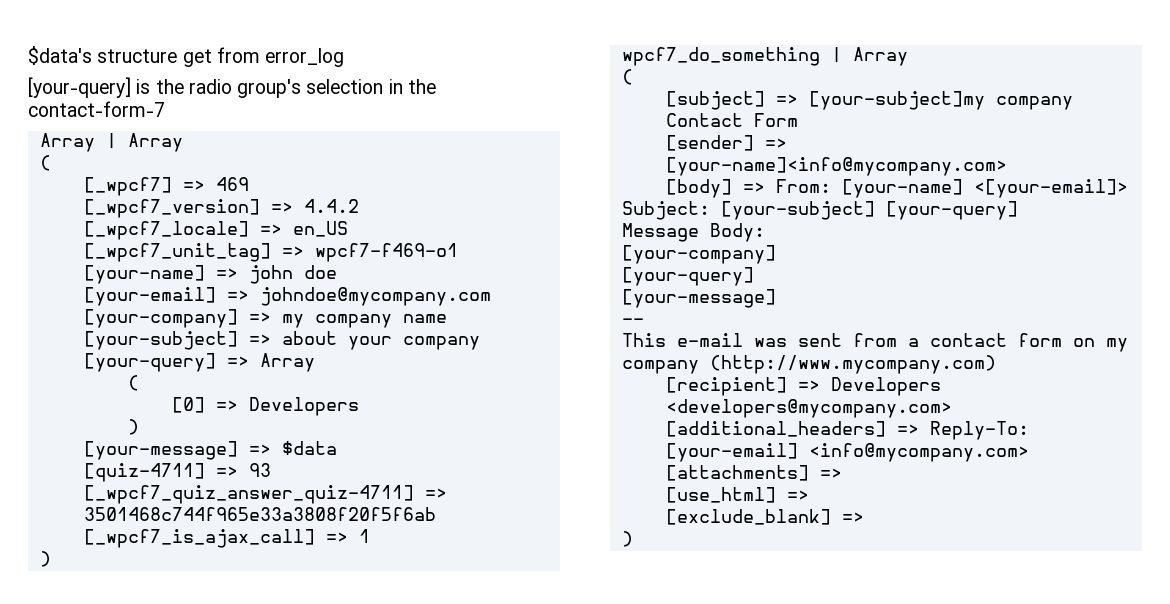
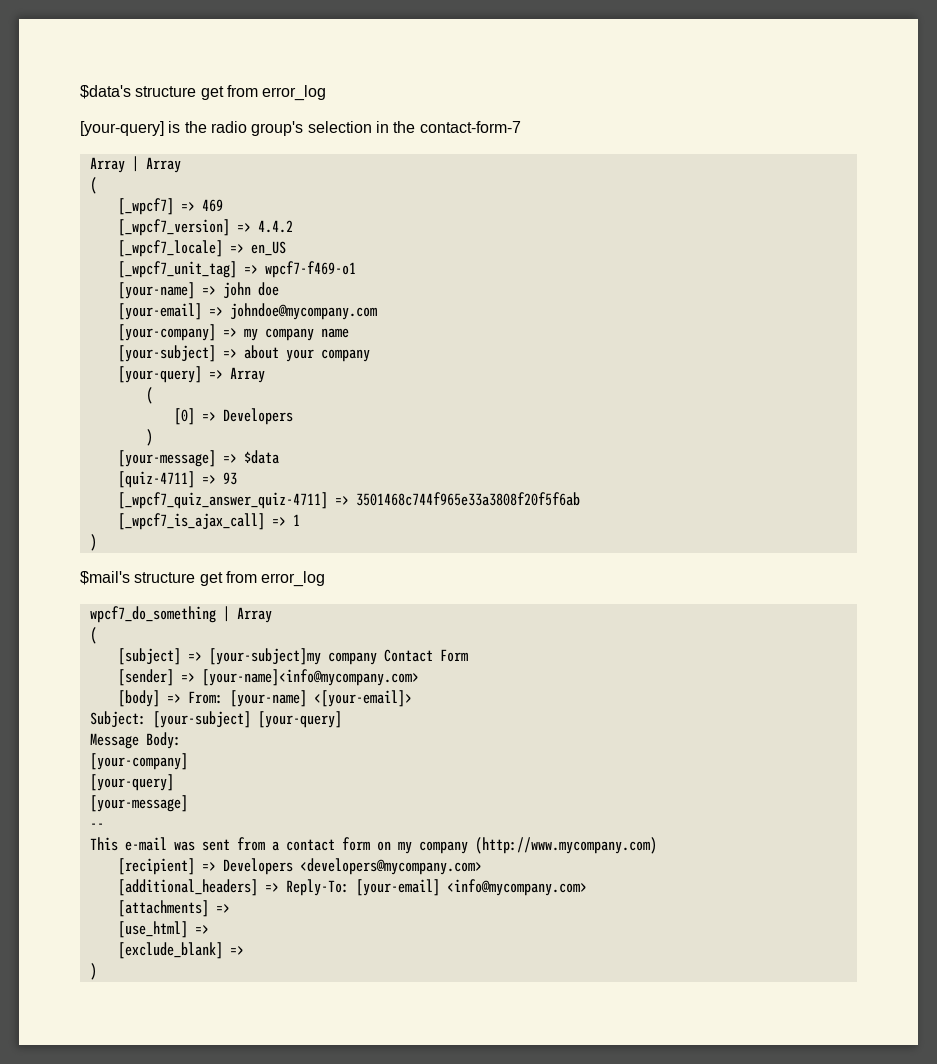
+ $mail's structure get from error_log

